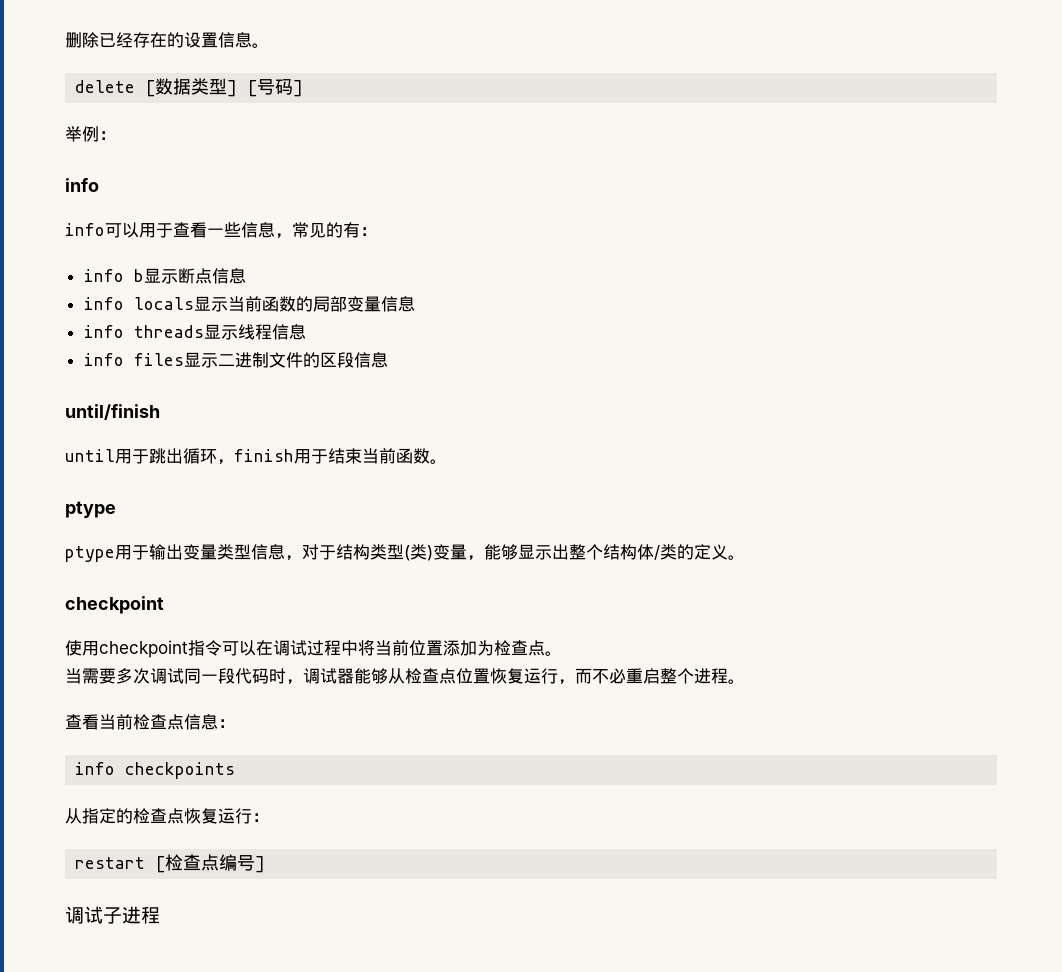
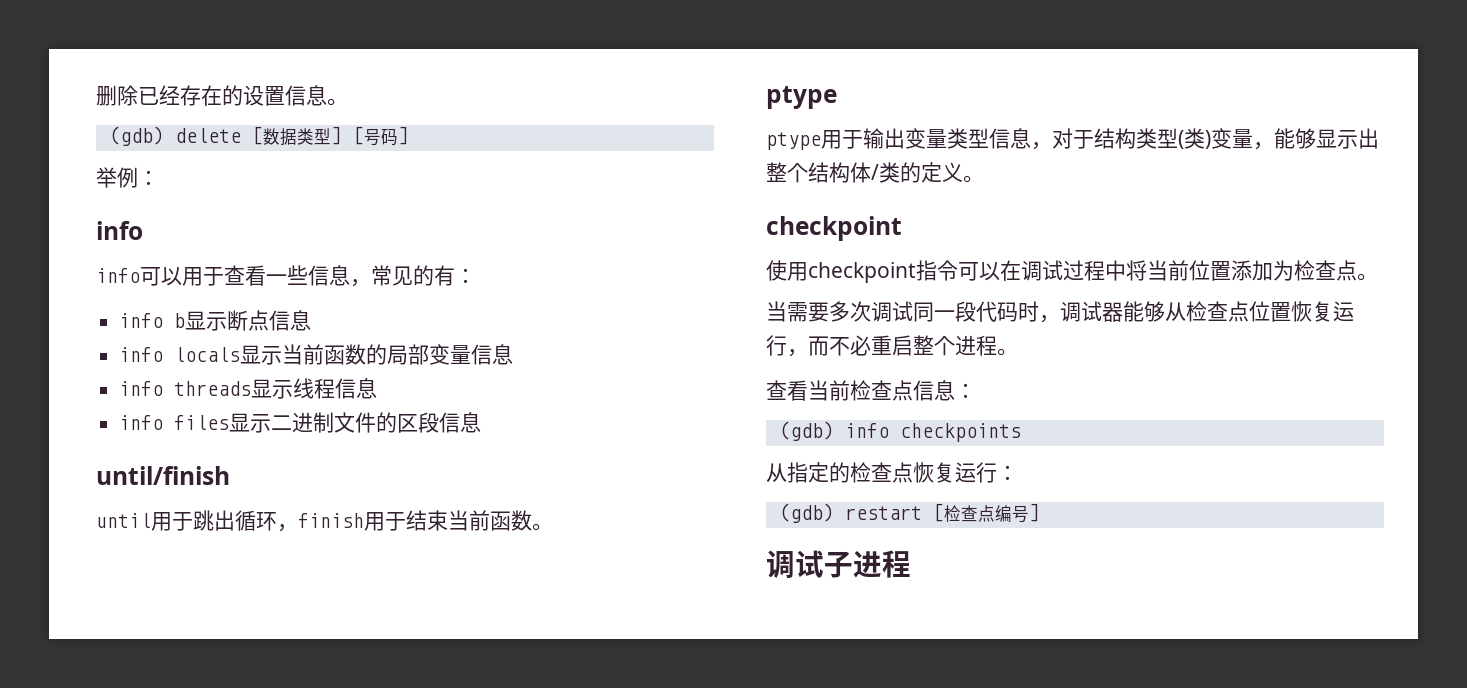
- delete [数据类型] [号码]
+ (gdb) delete [数据类型] [号码]
- info checkpoints
+ (gdb) info checkpoints
- restart [检查点编号]
+ (gdb) restart [检查点编号]

